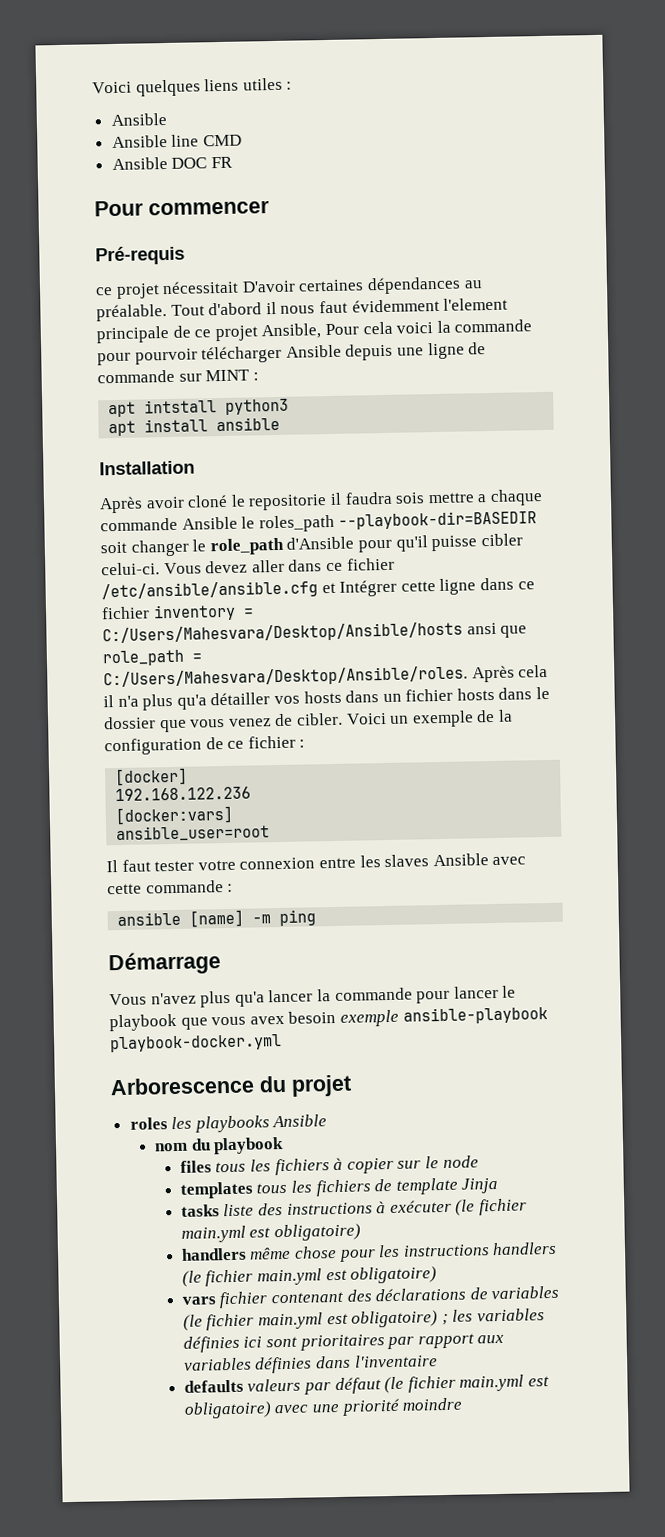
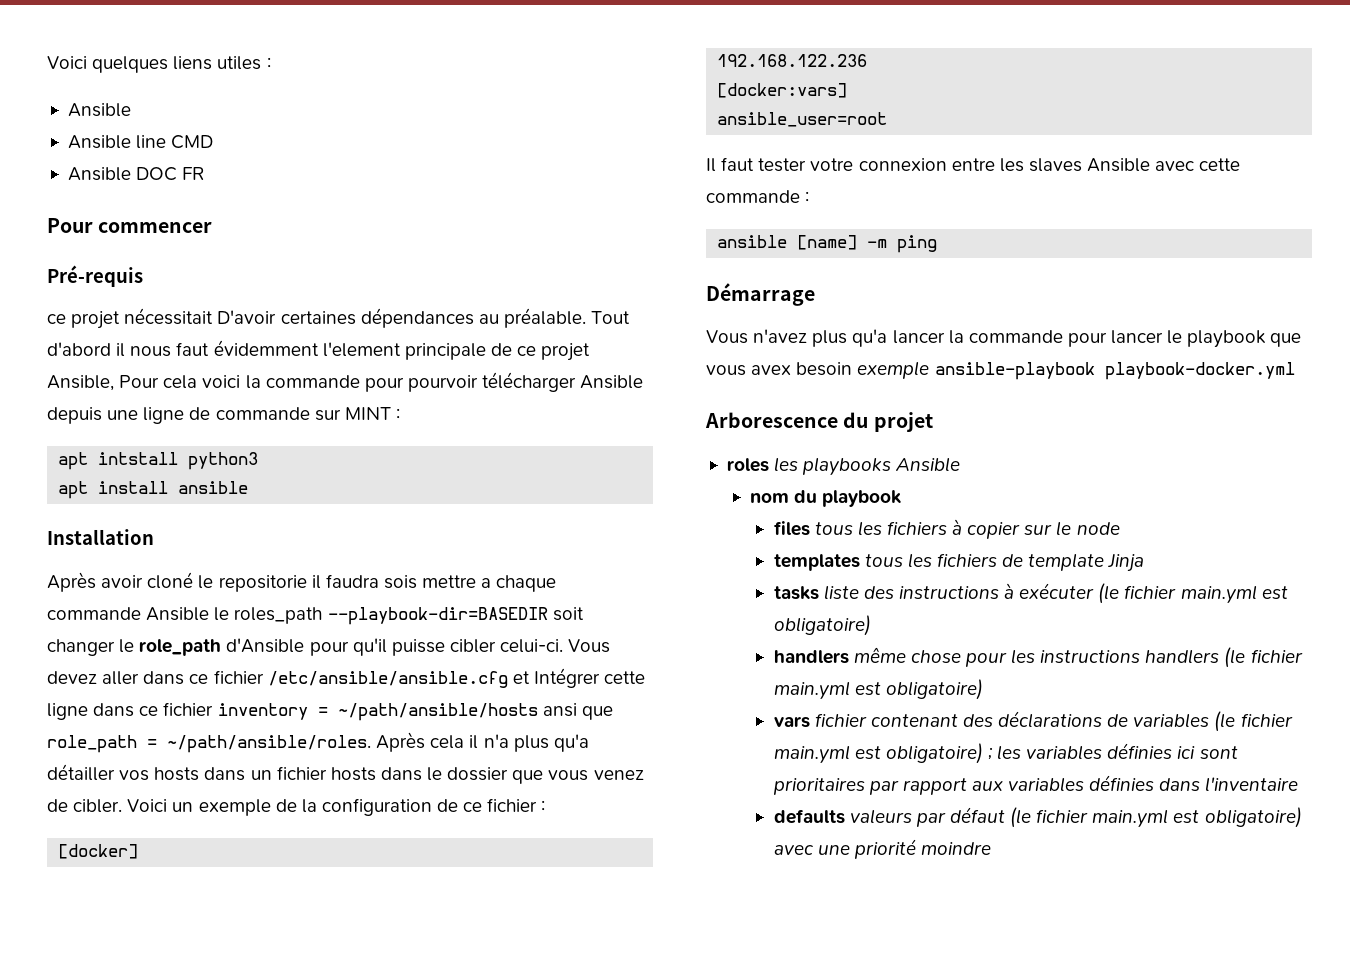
- Vous devez aller dans ce fichier /etc/ansible/ansible.cfg et Intégrer cette ligne dans ce fichier inventory = C:/Users/Mahesvara/Desktop/Ansible/hosts ansi que role_path = C:/Users/Mahesvara/Desktop/Ansible/roles.
+ Vous devez aller dans ce fichier /etc/ansible/ansible.cfg et Intégrer cette ligne dans ce fichier inventory = ~/path/ansible/hosts ansi que role_path = ~/path/ansible/roles.

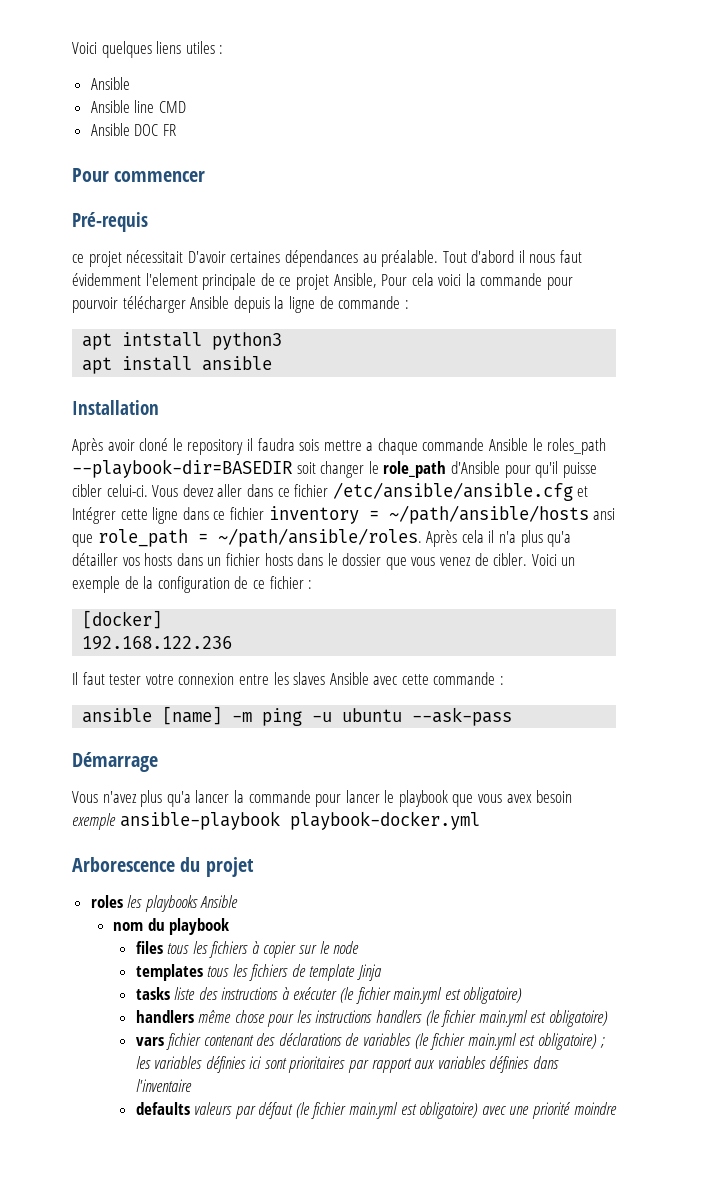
- Tout d'abord il nous faut évidemment l'element principale de ce projet Ansible, Pour cela voici la commande pour pourvoir télécharger Ansible depuis une ligne de commande sur MINT :
+ Tout d'abord il nous faut évidemment l'element principale de ce projet Ansible, Pour cela voici la commande pour pourvoir télécharger Ansible depuis la ligne de commande :
- Après avoir cloné le repositorie il faudra sois mettre a chaque commande Ansible le roles_path --playbook-dir=BASEDIR soit changer le role_path d'Ansible pour qu'il puisse cibler celui-ci.
+ Après avoir cloné le repository il faudra sois mettre a chaque commande Ansible le roles_path --playbook-dir=BASEDIR soit changer le role_path d'Ansible pour qu'il puisse cibler celui-ci.
- [docker:vars]
- ansible_user=root
- ansible [name] -m ping
+ ansible [name] -m ping -u ubuntu --ask-pass

